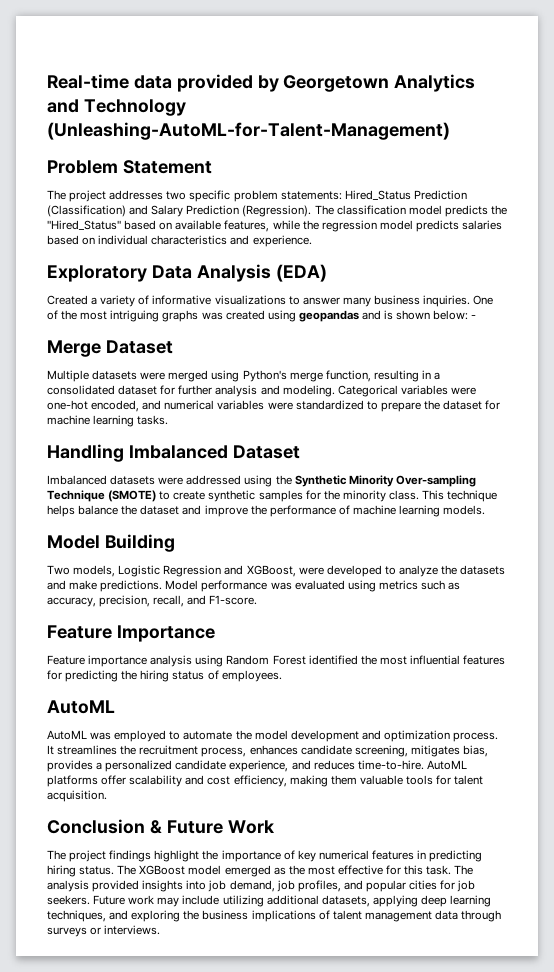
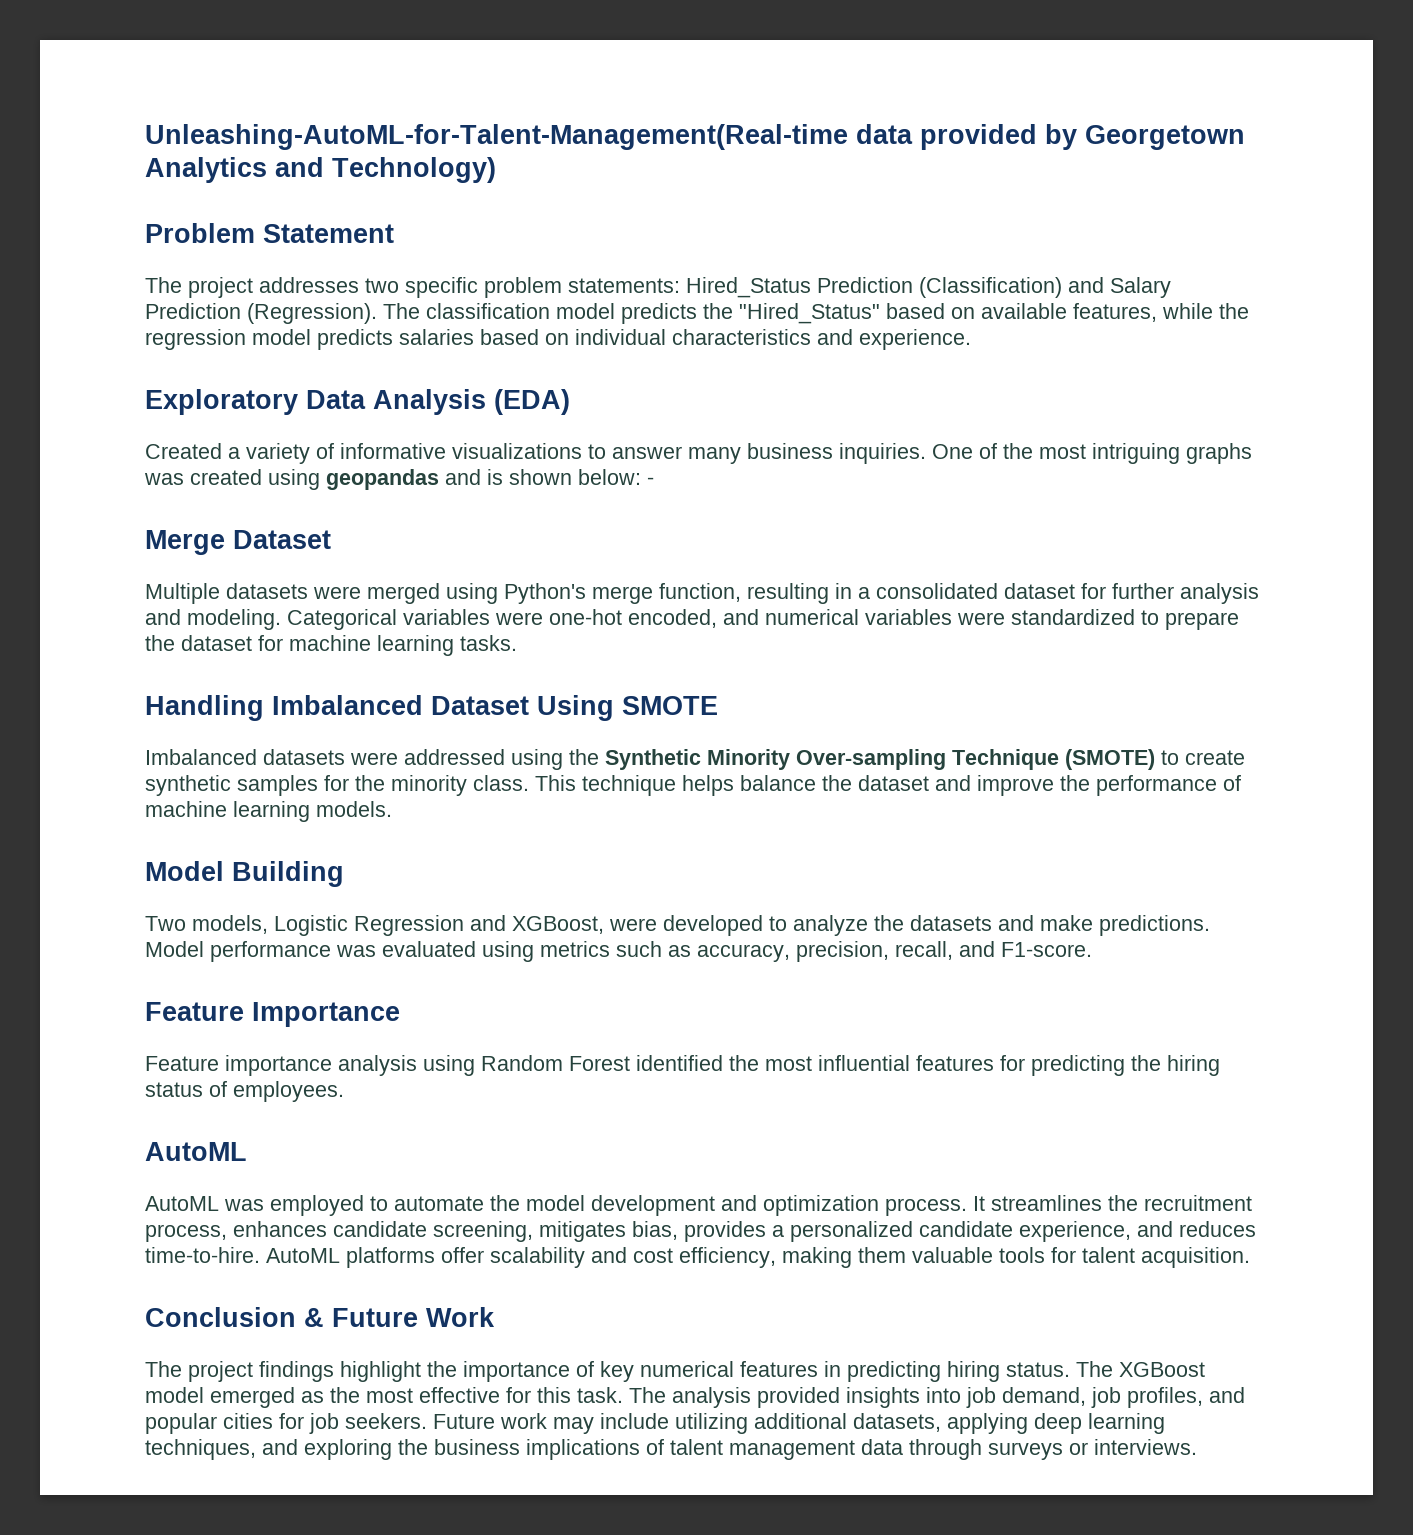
- Real-time data provided by Georgetown Analytics and Technology (Unleashing-AutoML-for-Talent-Management)
+ Unleashing-AutoML-for-Talent-Management(Real-time data provided by Georgetown Analytics and Technology)
- Handling Imbalanced Dataset
+ Handling Imbalanced Dataset Using SMOTE

